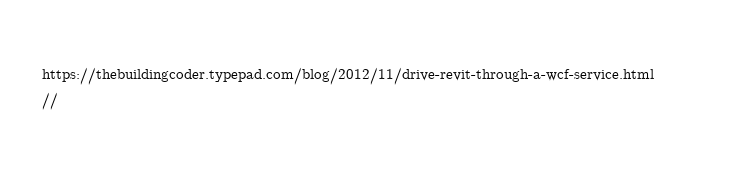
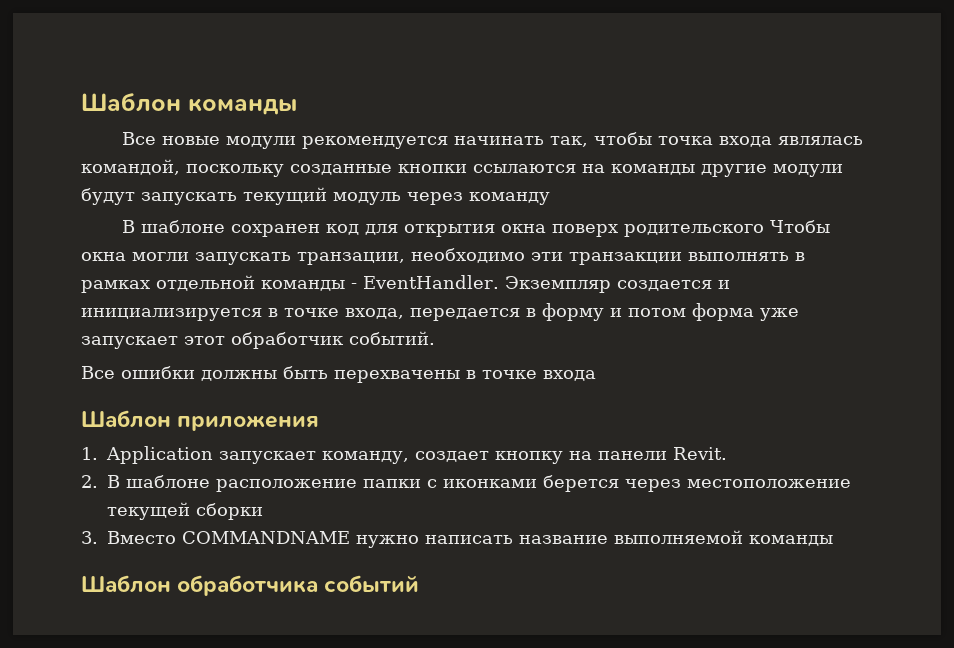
- https://thebuildingcoder.typepad.com/blog/2012/11/drive-revit-through-a-wcf-service.html //
+ Шаблон команды
+ Все новые модули рекомендуется начинать так, чтобы точка входа являлась командой, поскольку созданные кнопки ссылаются на команды другие модули будут запускать текущий модуль через команду
+ В шаблоне сохранен код для открытия окна поверх родительского Чтобы окна могли запускать транзации, необходимо эти транзакции выполнять в рамках отдельной команды - EventHandler. Экземпляр создается и инициализируется в точке входа, передается в форму и потом форма уже запускает этот обработчик событий.
+ Все ошибки должны быть перехвачены в точке входа
+ Шаблон приложения
+ 1. Application запускает команду, создает кнопку на панели Revit.
+ 2. В шаблоне расположение папки с иконками берется через местоположение текущей сборки
+ 3. Вместо COMMANDNAME нужно написать название выполняемой команды
+ Шаблон обработчика событий

